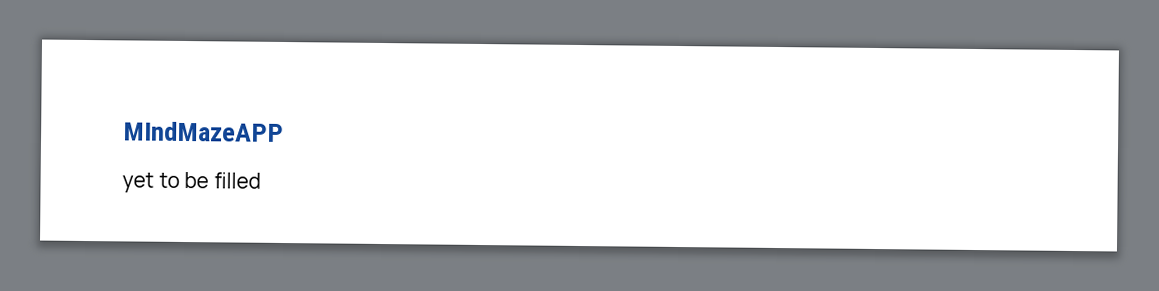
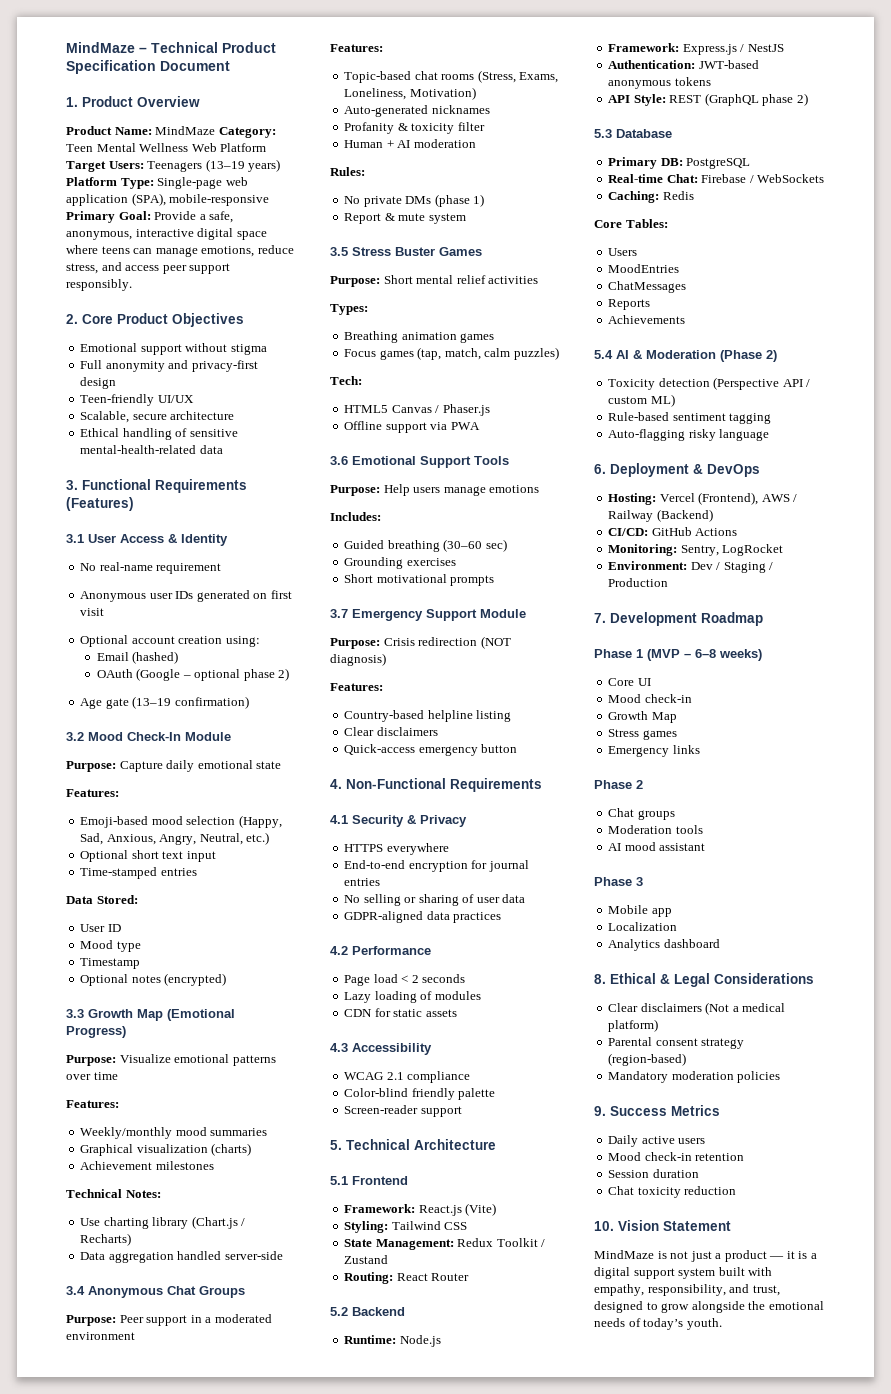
- MIndMazeAPP
- yet to be filled
+ MindMaze – Technical Product Specification Document
+ 1. Product Overview
+ Product Name: MindMaze Category: Teen Mental Wellness Web Platform Target Users: Teenagers (13–19 years) Platform Type: Single-page web application (SPA), mobile-responsive Primary Goal: Provide a safe, anonymous, interactive digital space where teens can manage emotions, reduce stress, and access peer support responsibly.
+ 2. Core Product Objectives
+ Emotional support without stigma
+ Full anonymity and privacy-first design
+ Teen-friendly UI/UX
+ Scalable, secure architecture
+ Ethical handling of sensitive mental-health-related data
+ 3. Functional Requirements (Features)
+ 3.1 User Access & Identity
+ No real-name requirement
+ Anonymous user IDs generated on first visit
+ Optional account creation using:
+ Email (hashed)
+ OAuth (Google – optional phase 2)
+ Age gate (13–19 confirmation)
+ 3.2 Mood Check-In Module
+ Purpose: Capture daily emotional state
+ Features:
+ Emoji-based mood selection (Happy, Sad, Anxious, Angry, Neutral, etc.)
+ Optional short text input
+ Time-stamped entries
+ Data Stored:
+ User ID
+ Mood type
+ Timestamp
+ Optional notes (encrypted)
+ 3.3 Growth Map (Emotional Progress)
+ Purpose: Visualize emotional patterns over time
+ Features:
+ Weekly/monthly mood summaries
+ Graphical visualization (charts)
+ Achievement milestones
+ Technical Notes:
+ Use charting library (Chart.js / Recharts)
+ Data aggregation handled server-side
+ 3.4 Anonymous Chat Groups
+ Purpose: Peer support in a moderated environment
+ Features:
+ Topic-based chat rooms (Stress, Exams, Loneliness, Motivation)
+ Auto-generated nicknames
+ Profanity & toxicity filter
+ Human + AI moderation
+ Rules:
+ No private DMs (phase 1)
+ Report & mute system
+ 3.5 Stress Buster Games
+ Purpose: Short mental relief activities
+ Types:
+ Breathing animation games
+ Focus games (tap, match, calm puzzles)
+ Tech:
+ HTML5 Canvas / Phaser.js
+ Offline support via PWA
+ 3.6 Emotional Support Tools
+ Purpose: Help users manage emotions
+ Includes:
+ Guided breathing (30–60 sec)
+ Grounding exercises
+ Short motivational prompts
+ 3.7 Emergency Support Module
+ Purpose: Crisis redirection (NOT diagnosis)
+ Features:
+ Country-based helpline listing
+ Clear disclaimers
+ Quick-access emergency button
+ 4. Non-Functional Requirements
+ 4.1 Security & Privacy
+ HTTPS everywhere
+ End-to-end encryption for journal entries
+ No selling or sharing of user data
+ GDPR-aligned data practices
+ 4.2 Performance
+ Page load < 2 seconds
+ Lazy loading of modules
+ CDN for static assets
+ 4.3 Accessibility
+ WCAG 2.1 compliance
+ Color-blind friendly palette
+ Screen-reader support
+ 5. Technical Architecture
+ 5.1 Frontend
+ Framework: React.js (Vite)
+ Styling: Tailwind CSS
+ State Management: Redux Toolkit / Zustand
+ Routing: React Router
+ 5.2 Backend
+ Runtime: Node.js
+ Framework: Express.js / NestJS
+ Authentication: JWT-based anonymous tokens
+ API Style: REST (GraphQL phase 2)
+ 5.3 Database
+ Primary DB: PostgreSQL
+ Real-time Chat: Firebase / WebSockets
+ Caching: Redis
+ Core Tables:
+ Users
+ MoodEntries
+ ChatMessages
+ Reports
+ Achievements
+ 5.4 AI & Moderation (Phase 2)
+ Toxicity detection (Perspective API / custom ML)
+ Rule-based sentiment tagging
+ Auto-flagging risky language
+ 6. Deployment & DevOps
+ Hosting: Vercel (Frontend), AWS / Railway (Backend)
+ CI/CD: GitHub Actions
+ Monitoring: Sentry, LogRocket
+ Environment: Dev / Staging / Production
+ 7. Development Roadmap
+ Phase 1 (MVP – 6–8 weeks)
+ Core UI
+ Mood check-in
+ Growth Map
+ Stress games
+ Emergency links
+ Phase 2
+ Chat groups
+ Moderation tools
+ AI mood assistant
+ Phase 3
+ Mobile app
+ Localization
+ Analytics dashboard
+ 8. Ethical & Legal Considerations
+ Clear disclaimers (Not a medical platform)
+ Parental consent strategy (region-based)
+ Mandatory moderation policies
+ 9. Success Metrics
+ Daily active users
+ Mood check-in retention
+ Session duration
+ Chat toxicity reduction
+ 10. Vision Statement
+ MindMaze is not just a product — it is a digital support system built with empathy, responsibility, and trust, designed to grow alongside the emotional needs of today’s youth.

